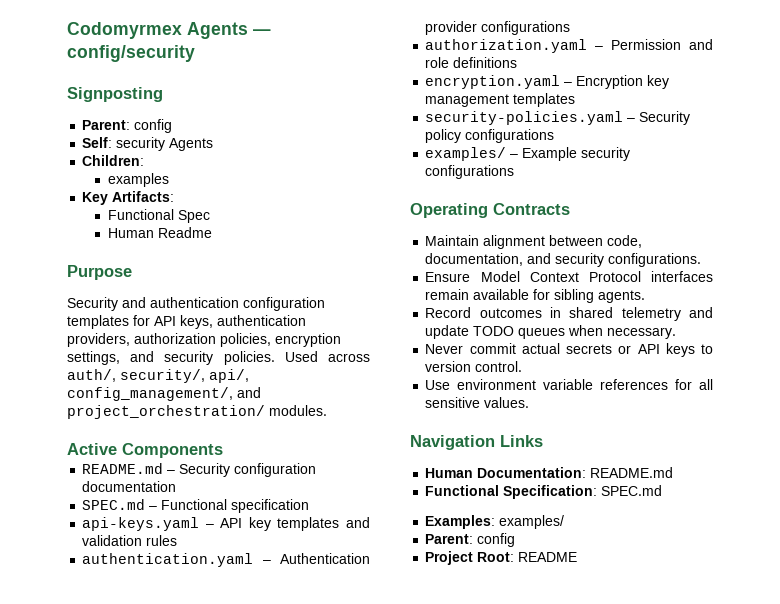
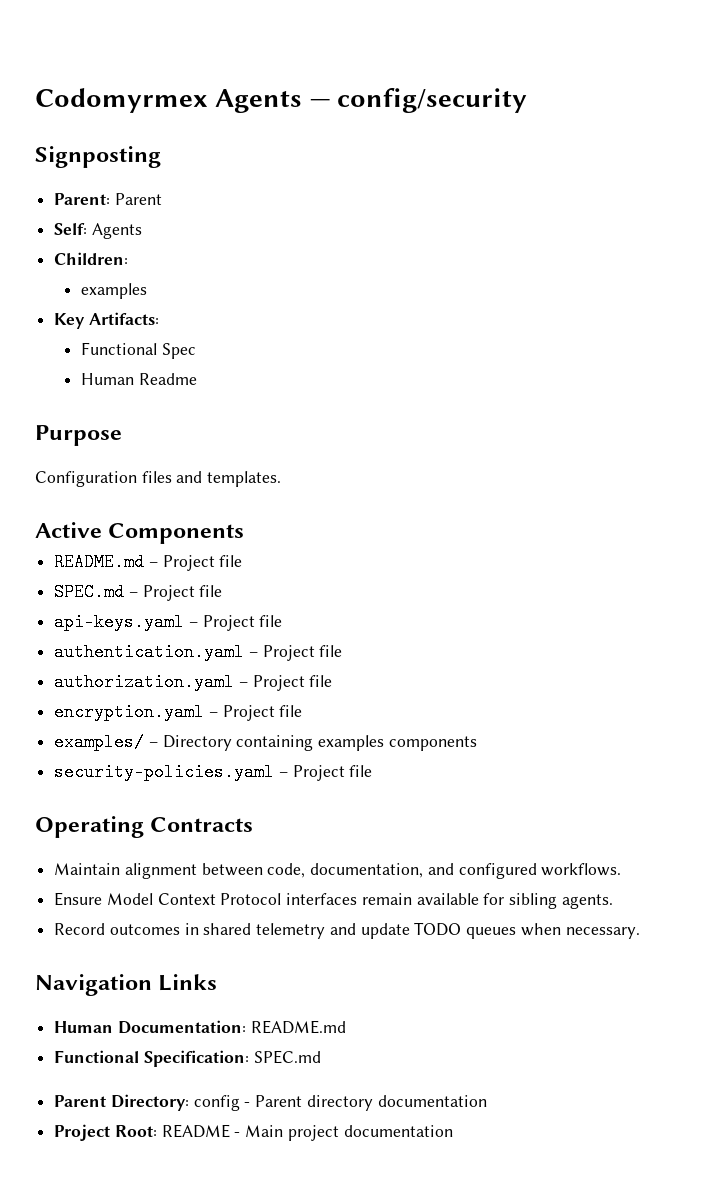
  Signposting
- Parent: config
+ Parent: Parent
- Self: security Agents
+ Self: Agents
- Security and authentication configuration templates for API keys, authentication providers, authorization policies, encryption settings, and security policies. Used across auth/, security/, api/, config_management/, and project_orchestration/ modules.
+ Configuration files and templates.
- README.md – Security configuration documentation
+ README.md – Project file
- SPEC.md – Functional specification
+ SPEC.md – Project file
- api-keys.yaml – API key templates and validation rules
+ api-keys.yaml – Project file
- authentication.yaml – Authentication provider configurations
+ authentication.yaml – Project file
- authorization.yaml – Permission and role definitions
- encryption.yaml – Encryption key management templates
- security-policies.yaml – Security policy configurations
- examples/ – Example security configurations
+ authorization.yaml – Project file
+ encryption.yaml – Project file
+ examples/ – Directory containing examples components
+ security-policies.yaml – Project file
- Maintain alignment between code, documentation, and security configurations.
+ Maintain alignment between code, documentation, and configured workflows.
- Never commit actual secrets or API keys to version control.
- Use environment variable references for all sensitive values.
- Examples: examples/
- Parent: config
+ Parent Directory: config - Parent directory documentation
- Project Root: README
+ Project Root: README - Main project documentation

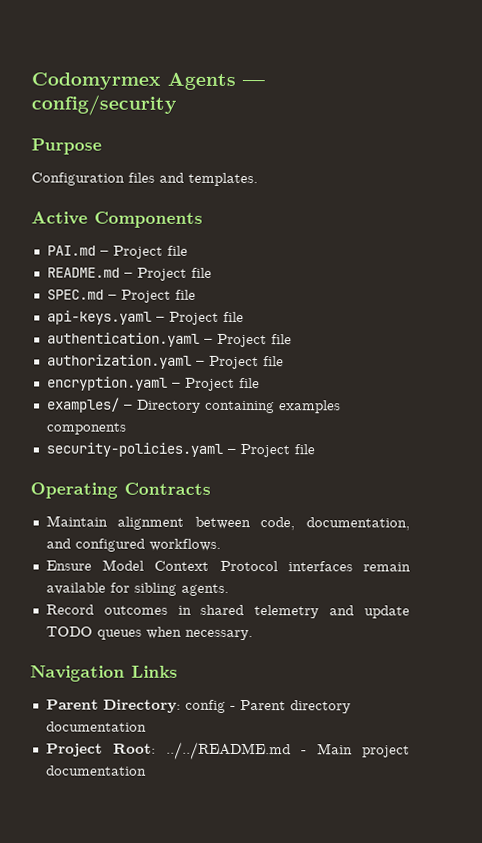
- Signposting
- Parent: Parent
- Self: Agents
- Children:
- examples
- Key Artifacts:
- Functional Spec
- Human Readme
+ PAI.md – Project file
- Human Documentation: README.md
- Functional Specification: SPEC.md
- Project Root: README - Main project documentation
+ Project Root: ../../README.md - Main project documentation

